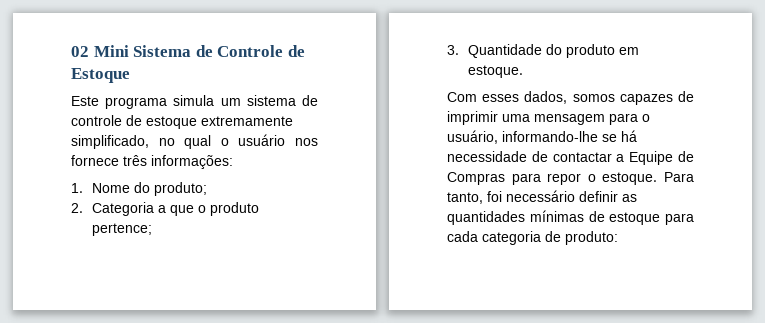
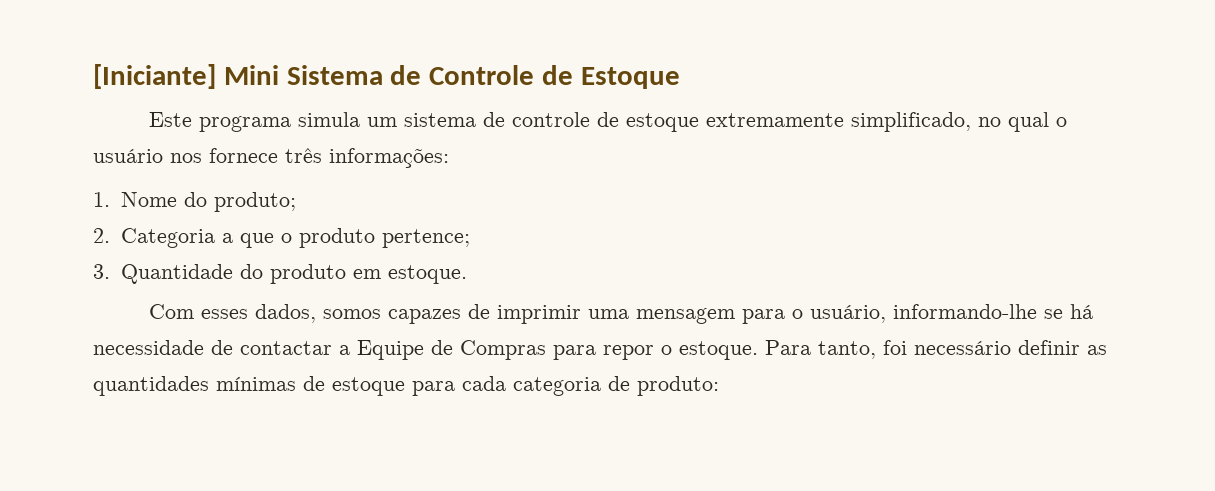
- 02 Mini Sistema de Controle de Estoque
+ [Iniciante] Mini Sistema de Controle de Estoque

